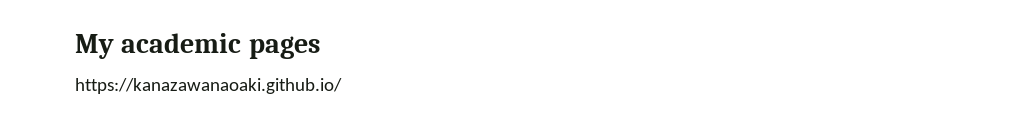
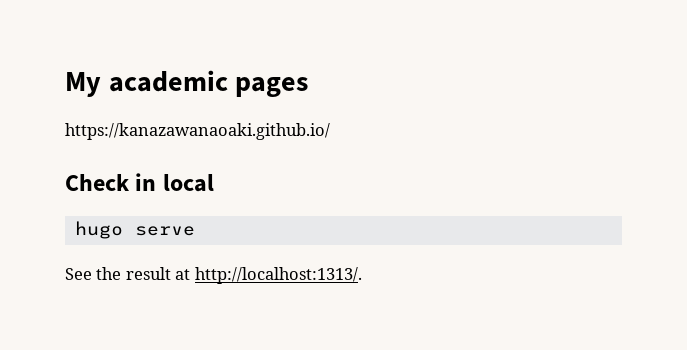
+ Check in local
+ hugo serve
+ See the result at http://localhost:1313/.

